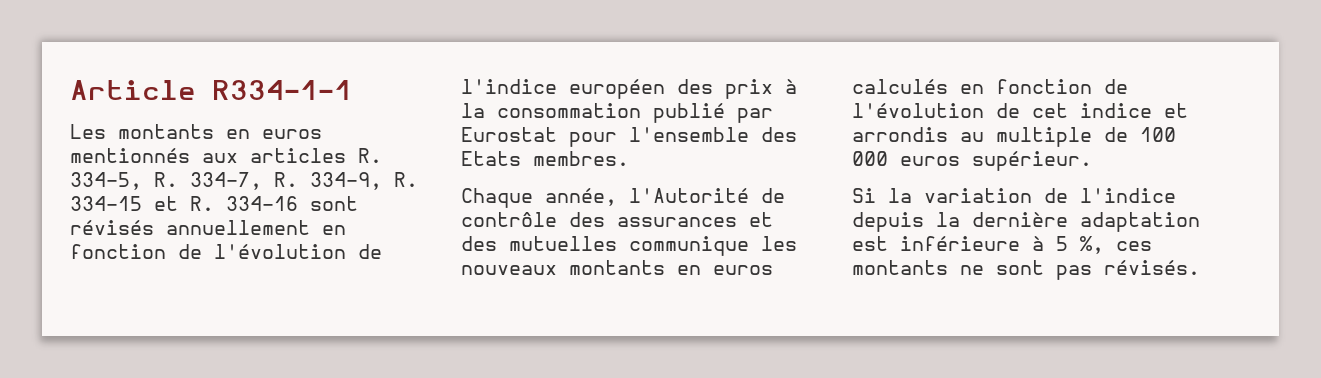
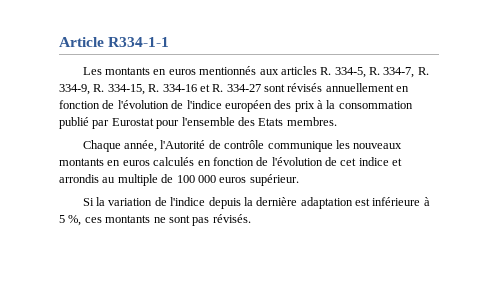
- Les montants en euros mentionnés aux articles R. 334-5, R. 334-7, R. 334-9, R. 334-15 et R. 334-16 sont révisés annuellement en fonction de l'évolution de l'indice européen des prix à la consommation publié par Eurostat pour l'ensemble des Etats membres.
+ Les montants en euros mentionnés aux articles R. 334-5, R. 334-7, R. 334-9, R. 334-15, R. 334-16 et R. 334-27 sont révisés annuellement en fonction de l'évolution de l'indice européen des prix à la consommation publié par Eurostat pour l'ensemble des Etats membres.
- Chaque année, l'Autorité de contrôle des assurances et des mutuelles communique les nouveaux montants en euros calculés en fonction de l'évolution de cet indice et arrondis au multiple de 100 000 euros supérieur.
+ Chaque année, l'Autorité de contrôle communique les nouveaux montants en euros calculés en fonction de l'évolution de cet indice et arrondis au multiple de 100 000 euros supérieur.

